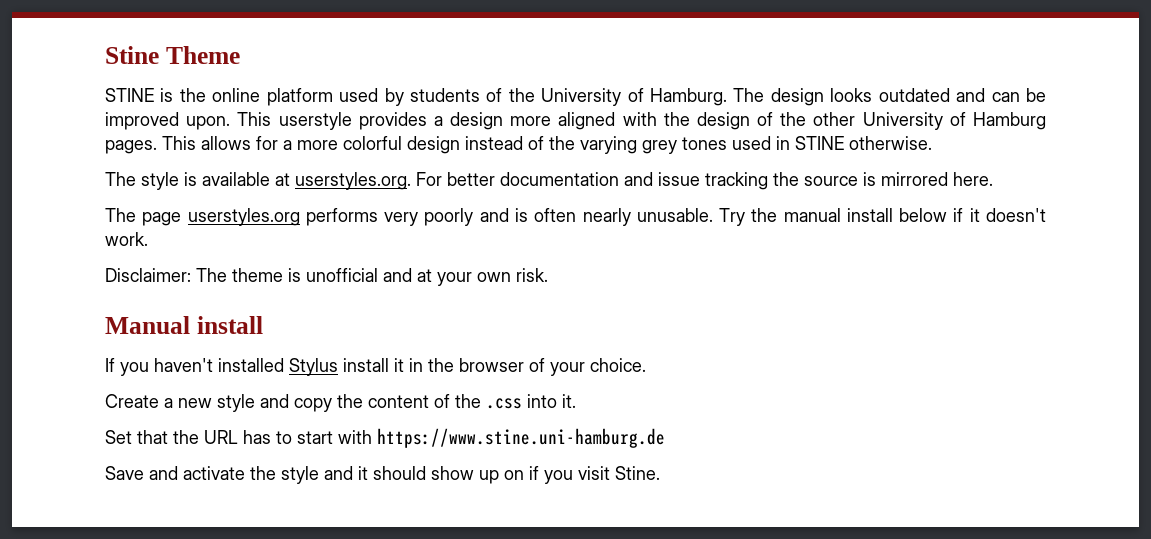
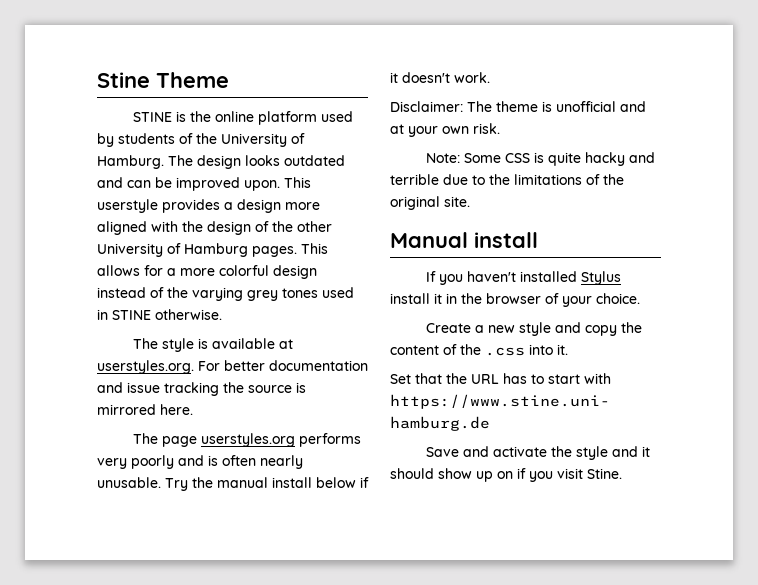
+ Note: Some CSS is quite hacky and terrible due to the limitations of the original site.

